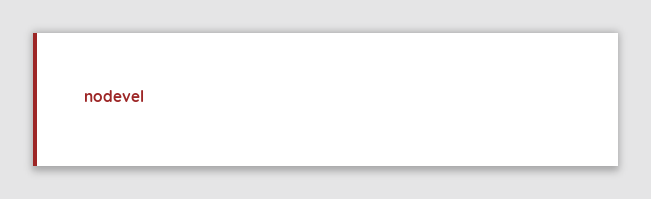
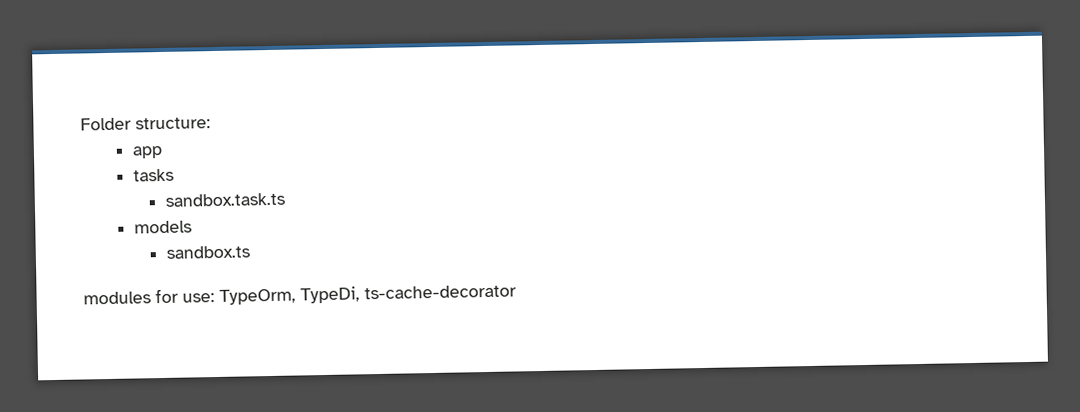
- nodevel
+ Folder structure:
+ app
+ tasks
+ sandbox.task.ts
+ models
+ sandbox.ts
+ modules for use: TypeOrm, TypeDi, ts-cache-decorator

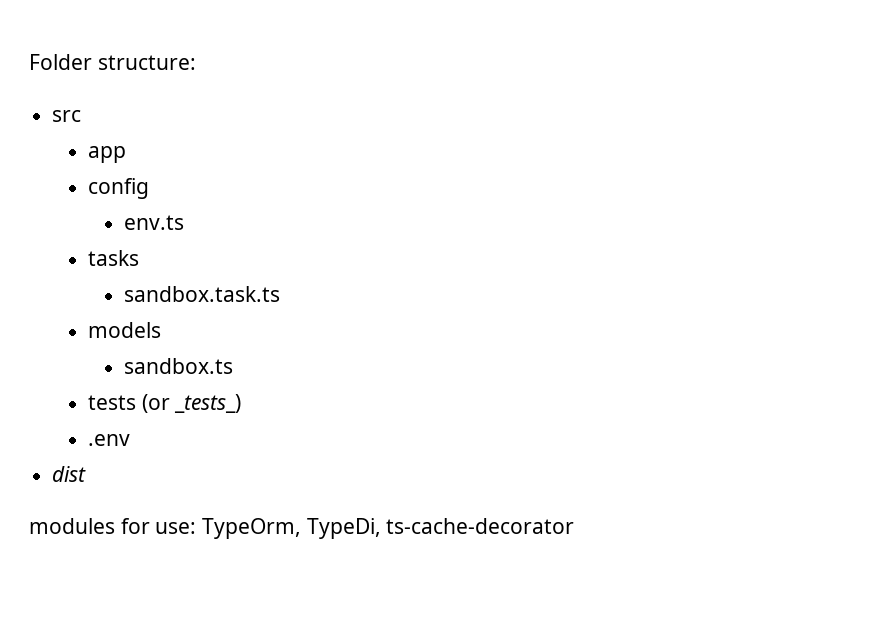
+ src
+ config
+ env.ts
+ tests (or _tests_)
+ .env
+ dist

